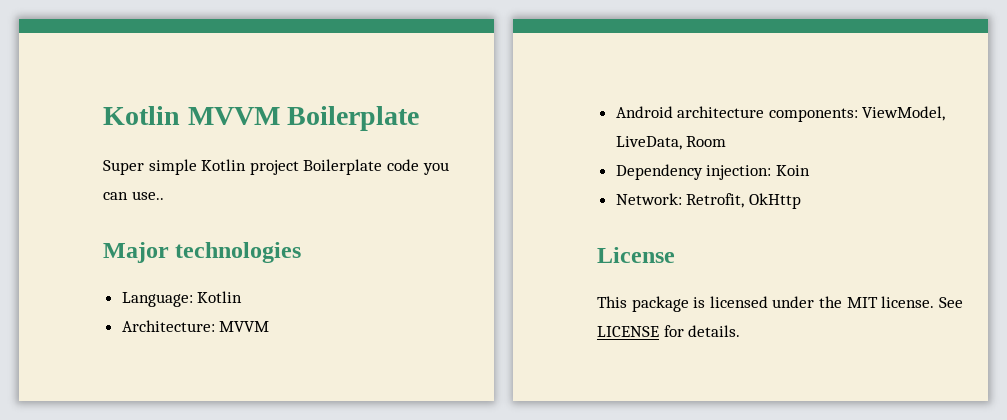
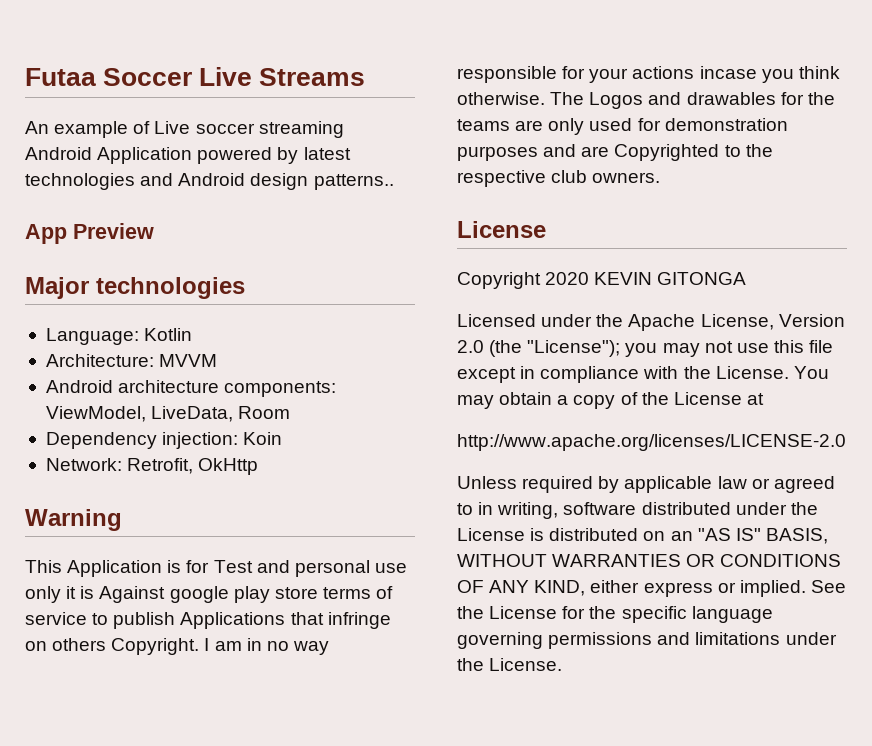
- Kotlin MVVM Boilerplate
- Super simple Kotlin project Boilerplate code you can use..
+ Futaa Soccer Live Streams
+ An example of Live soccer streaming Android Application powered by latest technologies and Android design patterns..
+ App Preview
+ Warning
+ This Application is for Test and personal use only it is Against google play store terms of service to publish Applications that infringe on others Copyright. I am in no way responsible for your actions incase you think otherwise. The Logos and drawables for the teams are only used for demonstration purposes and are Copyrighted to the respective club owners.
  License
- This package is licensed under the MIT license. See LICENSE for details.
+ Copyright 2020 KEVIN GITONGA
+ Licensed under the Apache License, Version 2.0 (the "License"); you may not use this file except in compliance with the License. You may obtain a copy of the License at
+ http://www.apache.org/licenses/LICENSE-2.0
+ Unless required by applicable law or agreed to in writing, software distributed under the License is distributed on an "AS IS" BASIS, WITHOUT WARRANTIES OR CONDITIONS OF ANY KIND, either express or implied. See the License for the specific language governing permissions and limitations under the License.

